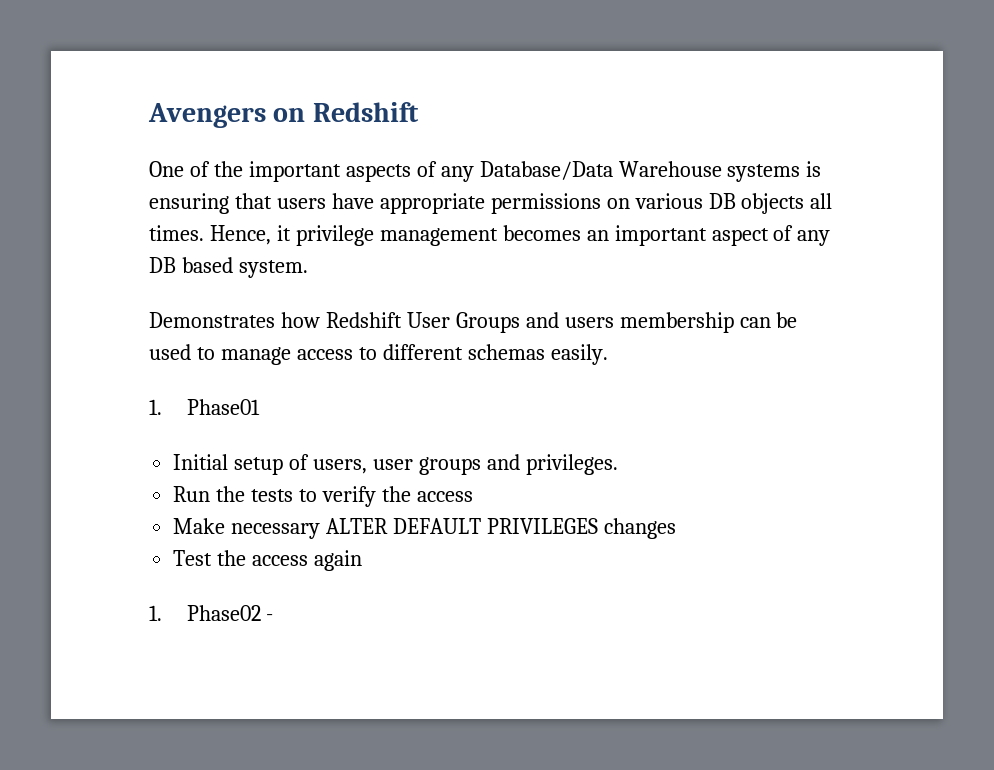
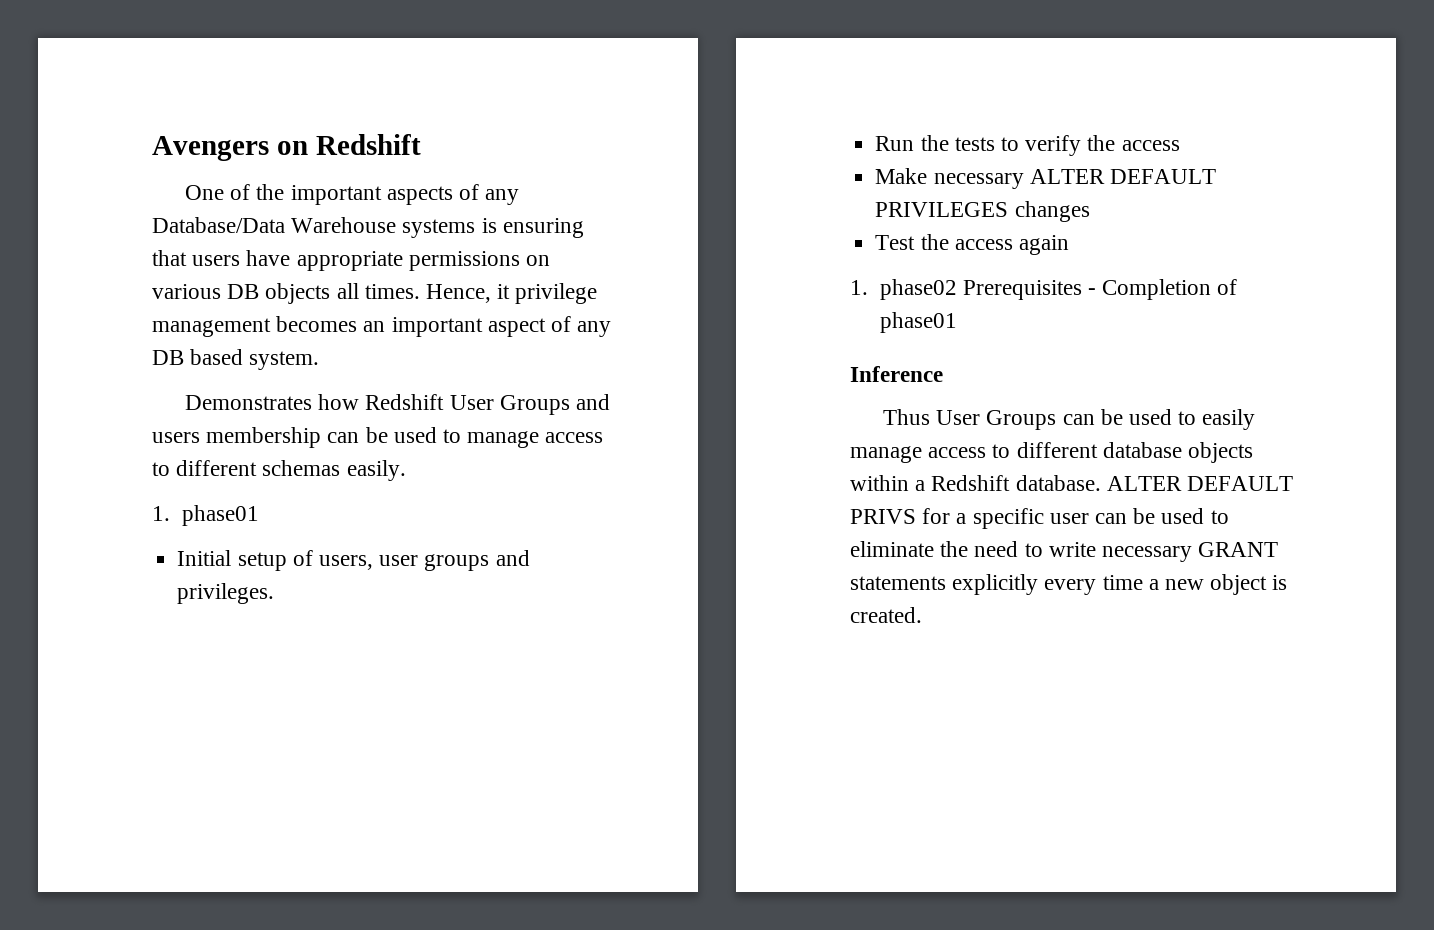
- 1. Phase01
+ 1. phase01
- 1. Phase02 -
+ 1. phase02 Prerequisites - Completion of phase01
+ Inference
+ Thus User Groups can be used to easily manage access to different database objects within a Redshift database. ALTER DEFAULT PRIVS for a specific user can be used to eliminate the need to write necessary GRANT statements explicitly every time a new object is created.

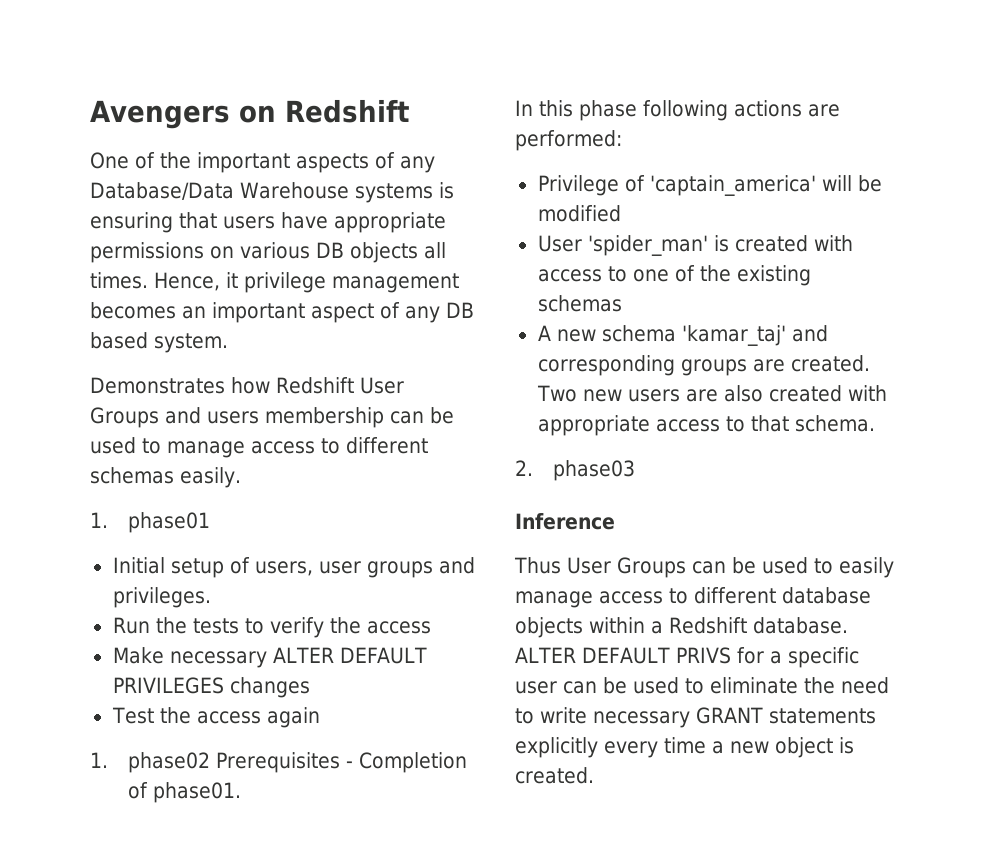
- 1. phase02 Prerequisites - Completion of phase01
+ 1. phase02 Prerequisites - Completion of phase01.
+ In this phase following actions are performed:
+ Privilege of 'captain_america' will be modified
+ User 'spider_man' is created with access to one of the existing schemas
+ A new schema 'kamar_taj' and corresponding groups are created. Two new users are also created with appropriate access to that schema.
+ 2. phase03

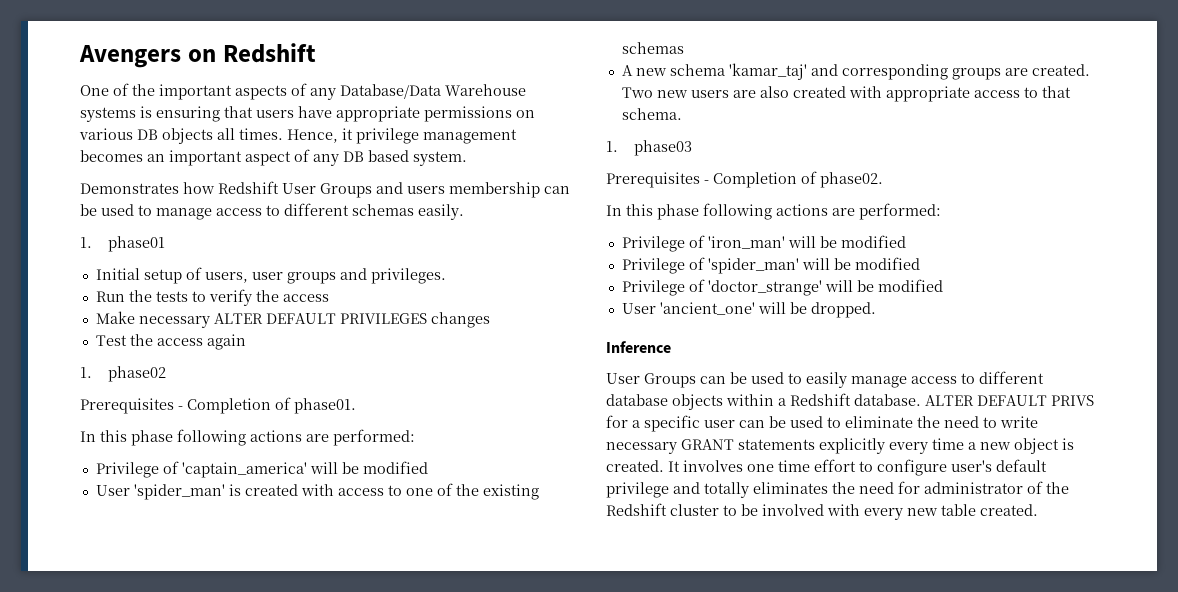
- 1. phase02 Prerequisites - Completion of phase01.
+ 1. phase02
+ Prerequisites - Completion of phase01.
- 2. phase03
+ 1. phase03
+ Prerequisites - Completion of phase02.
+ In this phase following actions are performed:
+ Privilege of 'iron_man' will be modified
+ Privilege of 'spider_man' will be modified
+ Privilege of 'doctor_strange' will be modified
+ User 'ancient_one' will be dropped.
- Thus User Groups can be used to easily manage access to different database objects within a Redshift database.
+ User Groups can be used to easily manage access to different database objects within a Redshift database.
+ It involves one time effort to configure user's default privilege and totally eliminates the need for administrator of the Redshift cluster to be involved with every new table created.

